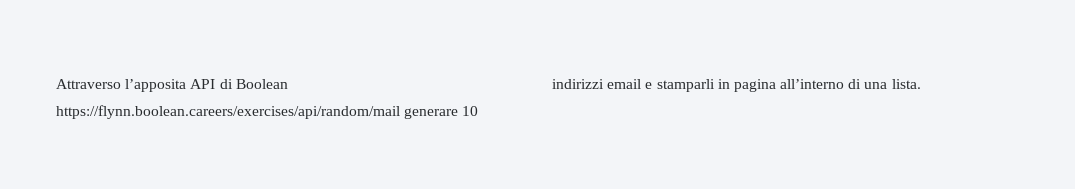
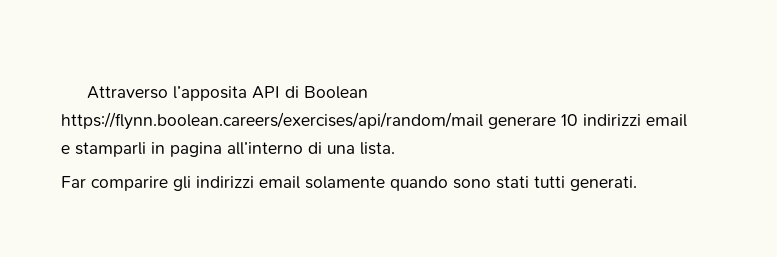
+ Far comparire gli indirizzi email solamente quando sono stati tutti generati.

